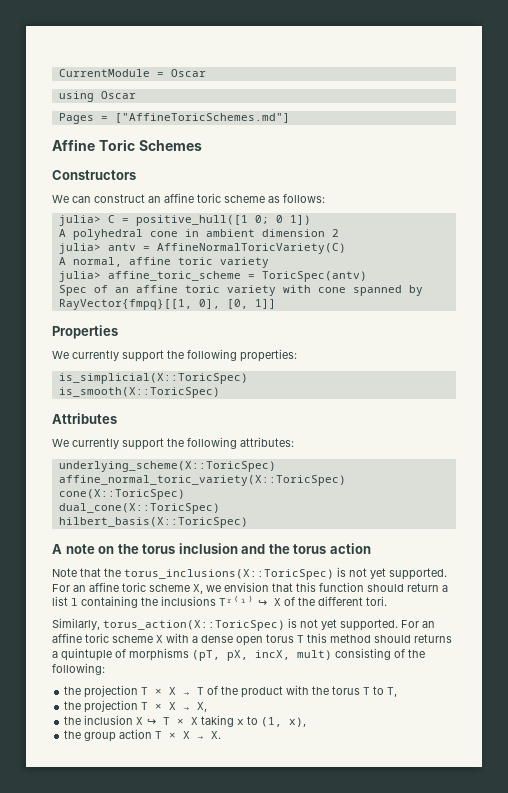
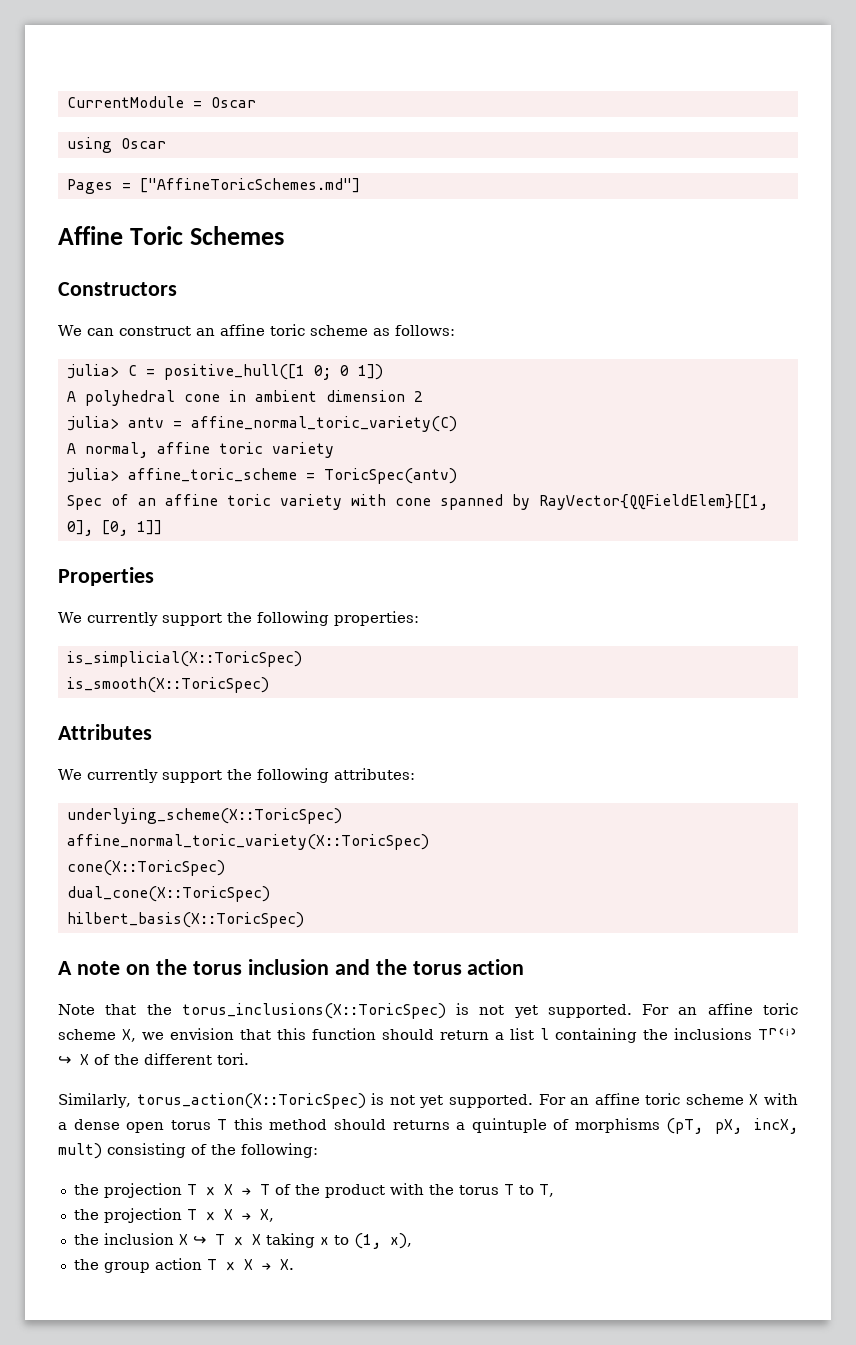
- julia> antv = AffineNormalToricVariety(C)
+ julia> antv = affine_normal_toric_variety(C)
- Spec of an affine toric variety with cone spanned by RayVector{fmpq}[[1, 0], [0, 1]]
+ Spec of an affine toric variety with cone spanned by RayVector{QQFieldElem}[[1, 0], [0, 1]]

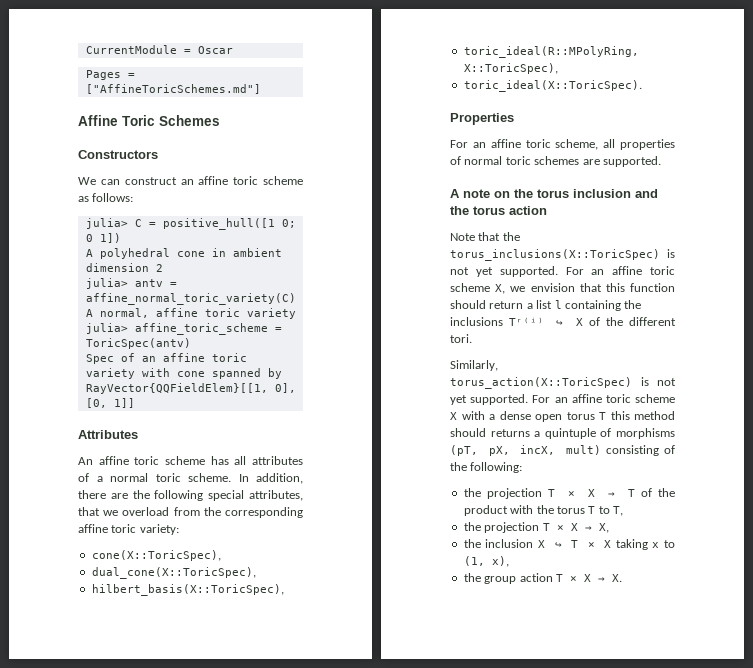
- using Oscar
+ Attributes
+ An affine toric scheme has all attributes of a normal toric scheme. In addition, there are the following special attributes, that we overload from the corresponding affine toric variety:
+ cone(X::ToricSpec),
+ dual_cone(X::ToricSpec),
+ hilbert_basis(X::ToricSpec),
+ toric_ideal(R::MPolyRing, X::ToricSpec),
+ toric_ideal(X::ToricSpec).
  Properties
- We currently support the following properties:
- is_simplicial(X::ToricSpec)
- is_smooth(X::ToricSpec)
- Attributes
- We currently support the following attributes:
- underlying_scheme(X::ToricSpec)
- affine_normal_toric_variety(X::ToricSpec)
- cone(X::ToricSpec)
- dual_cone(X::ToricSpec)
- hilbert_basis(X::ToricSpec)
+ For an affine toric scheme, all properties of normal toric schemes are supported.

